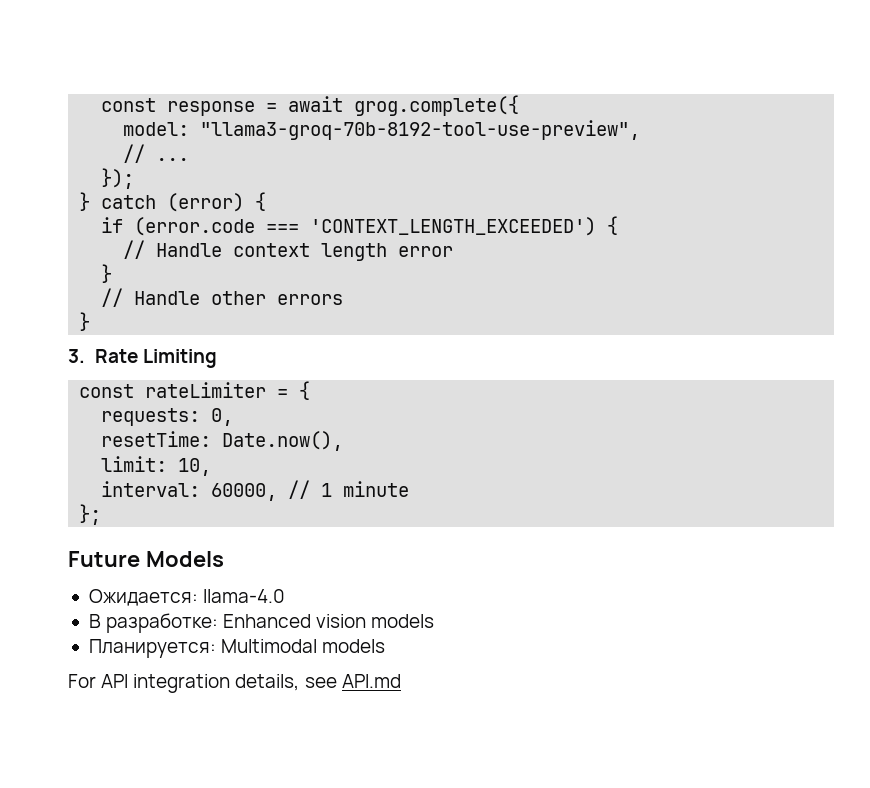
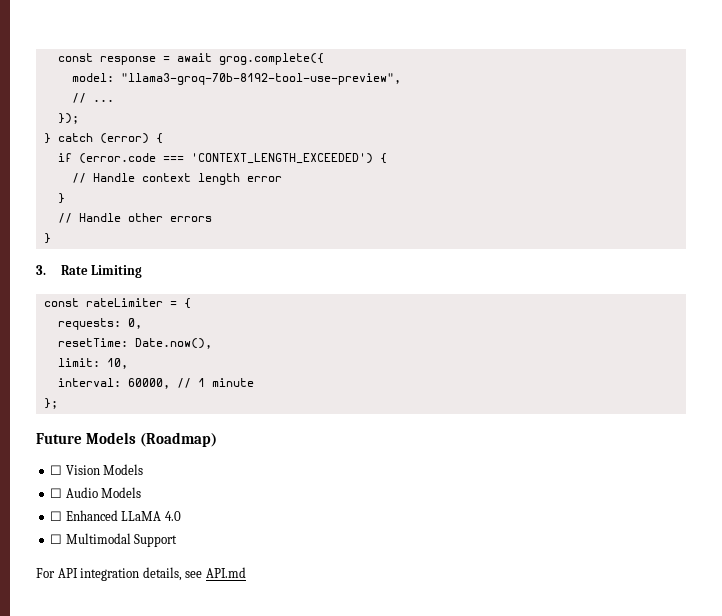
- Future Models
- Ожидается: llama-4.0
- В разработке: Enhanced vision models
- Планируется: Multimodal models
+ Future Models (Roadmap)
+ ☐ Vision Models
+ ☐ Audio Models
+ ☐ Enhanced LLaMA 4.0
+ ☐ Multimodal Support

